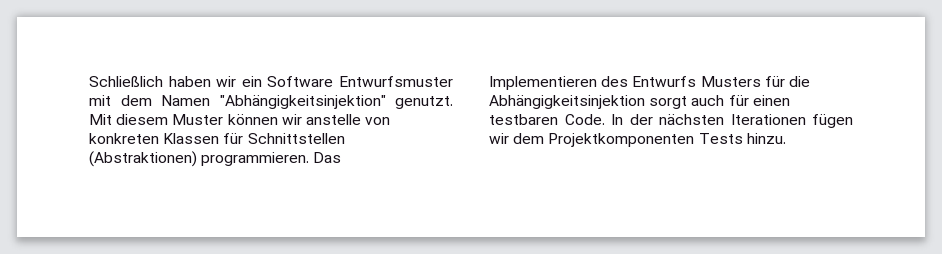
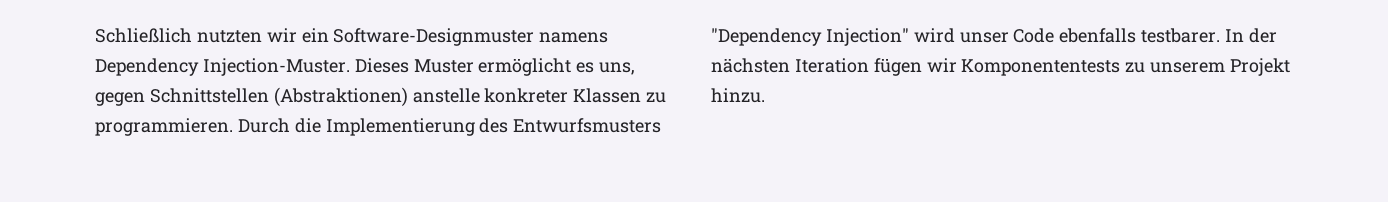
- Schließlich haben wir ein Software Entwurfsmuster mit dem Namen "Abhängigkeitsinjektion" genutzt. Mit diesem Muster können wir anstelle von konkreten Klassen für Schnittstellen (Abstraktionen) programmieren. Das Implementieren des Entwurfs Musters für die Abhängigkeitsinjektion sorgt auch für einen testbaren Code.
+ Schließlich nutzten wir ein Software-Designmuster namens Dependency Injection-Muster. Dieses Muster ermöglicht es uns, gegen Schnittstellen (Abstraktionen) anstelle konkreter Klassen zu programmieren. Durch die Implementierung des Entwurfsmusters "Dependency Injection" wird unser Code ebenfalls testbarer.
- In der nächsten Iterationen fügen wir dem Projektkomponenten Tests hinzu.
+ In der nächsten Iteration fügen wir Komponententests zu unserem Projekt hinzu.

